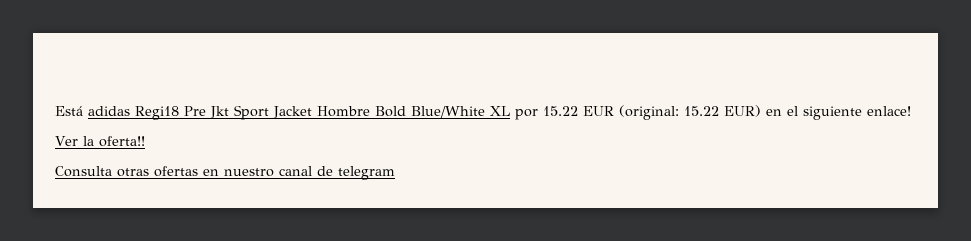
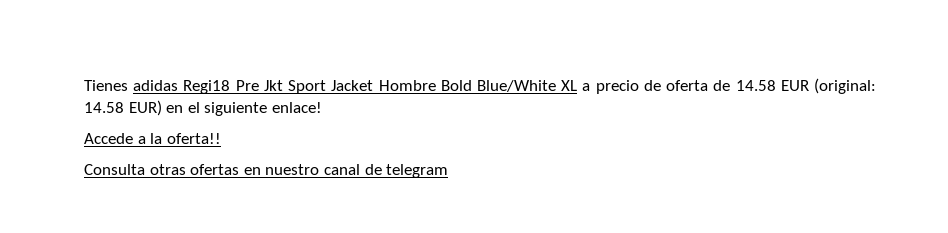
- Está adidas Regi18 Pre Jkt Sport Jacket Hombre Bold Blue/White XL por 15.22 EUR (original: 15.22 EUR) en el siguiente enlace!
+ Tienes adidas Regi18 Pre Jkt Sport Jacket Hombre Bold Blue/White XL a precio de oferta de 14.58 EUR (original: 14.58 EUR) en el siguiente enlace!
- Ver la oferta!!
+ Accede a la oferta!!

